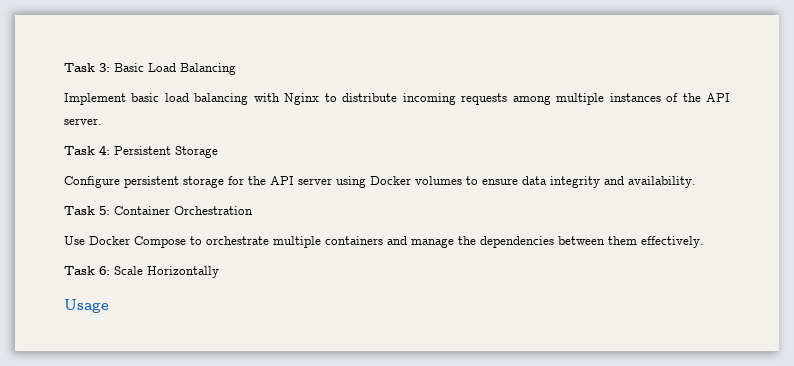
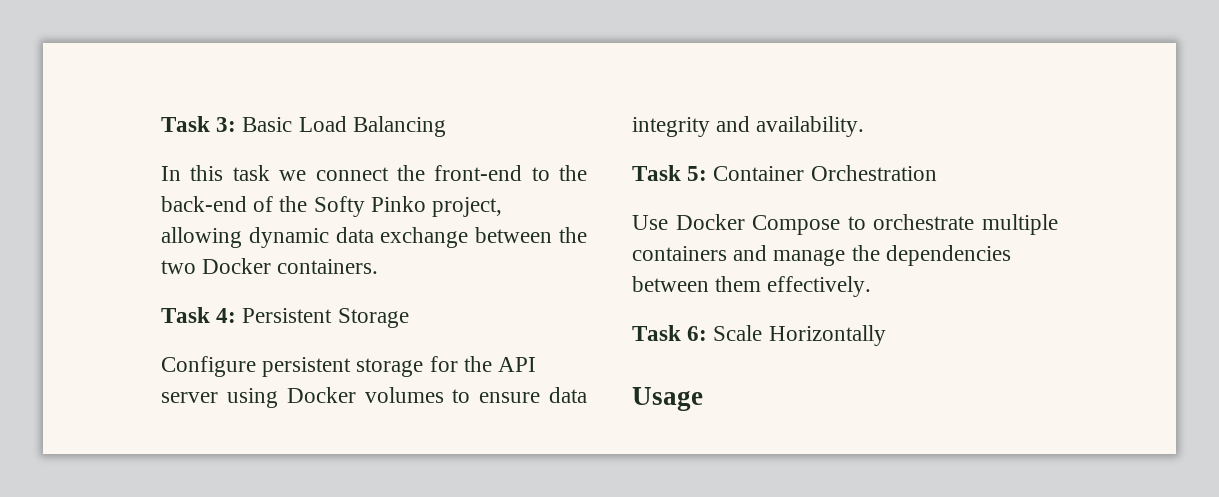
- Implement basic load balancing with Nginx to distribute incoming requests among multiple instances of the API server.
+ In this task we connect the front-end to the back-end of the Softy Pinko project, allowing dynamic data exchange between the two Docker containers.

